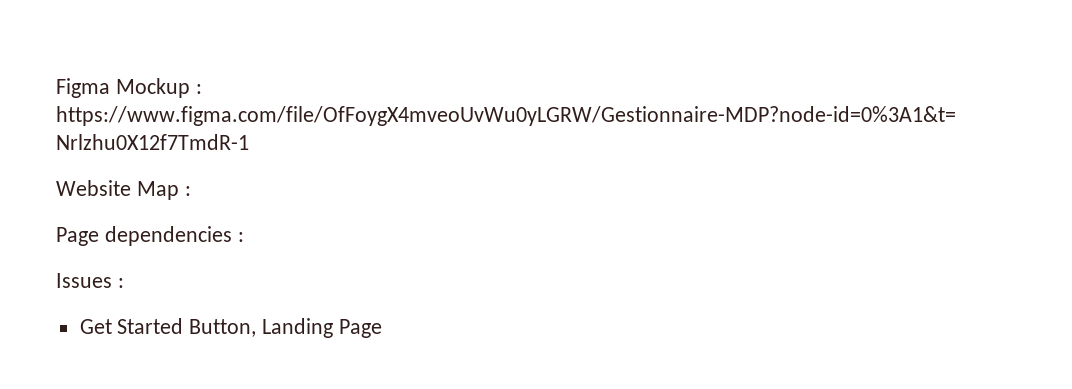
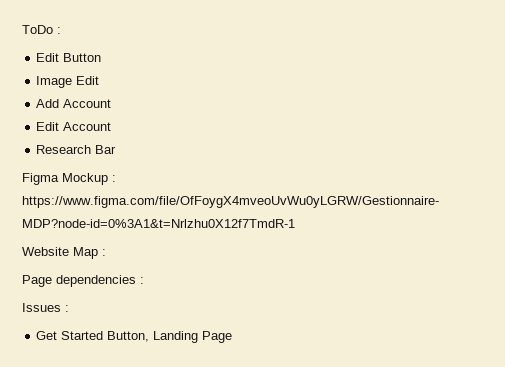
+ ToDo :
+ Edit Button
+ Image Edit
+ Add Account
+ Edit Account
+ Research Bar

